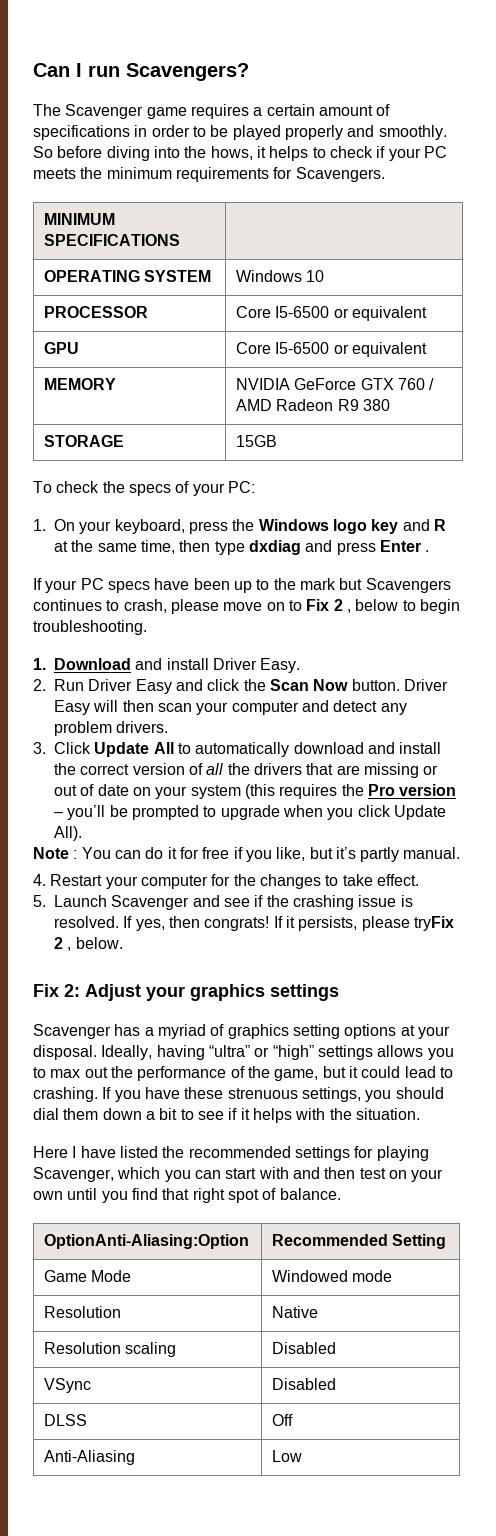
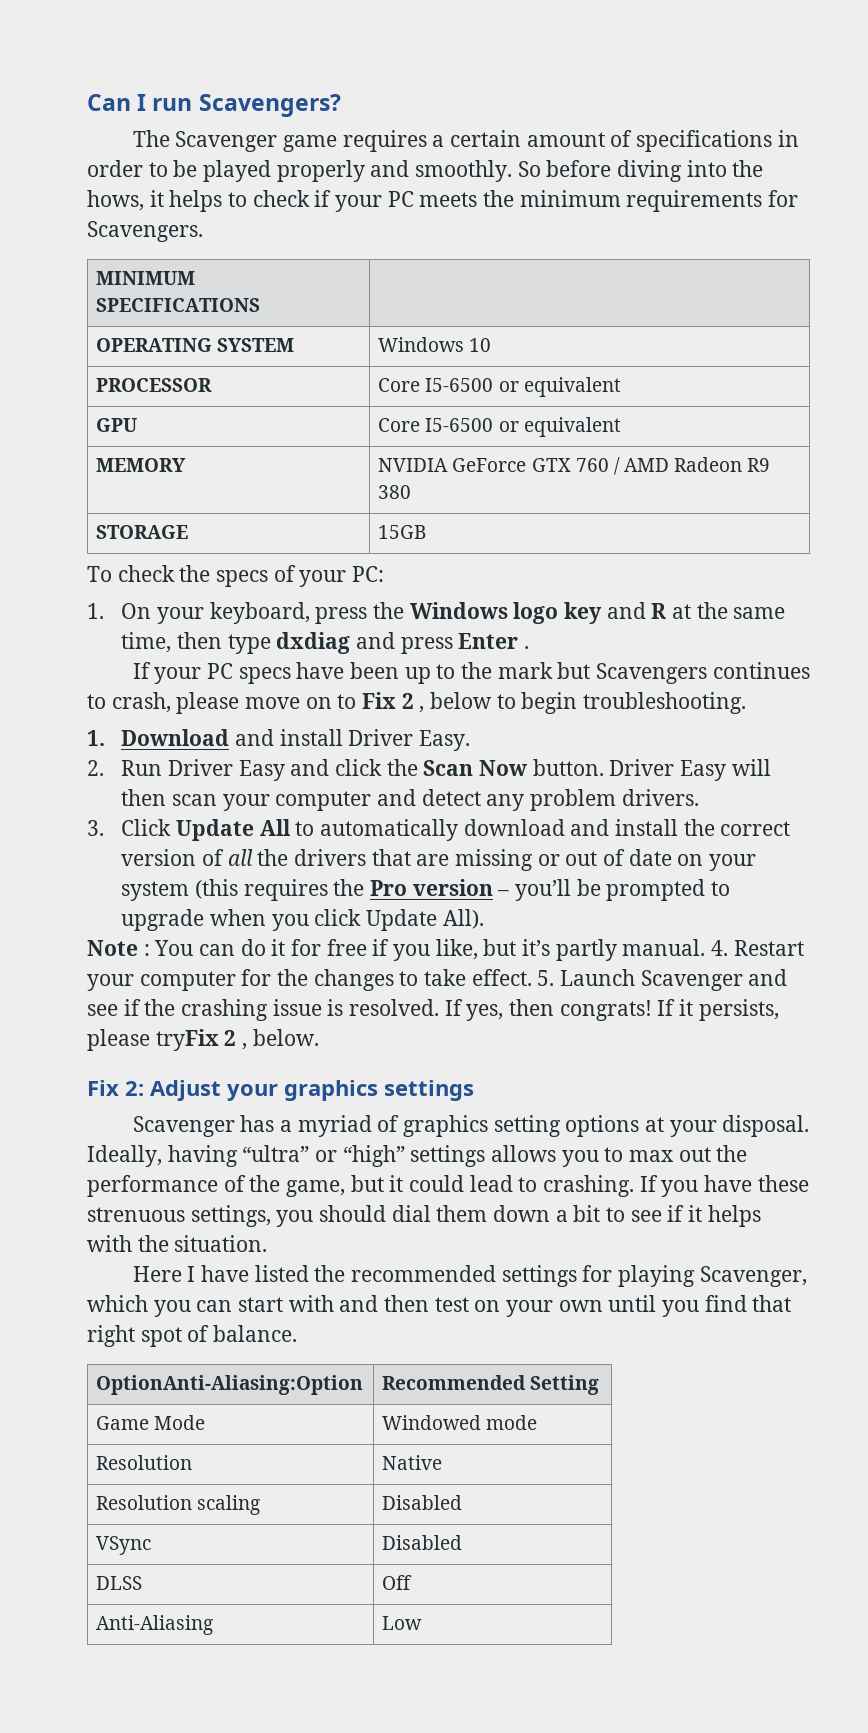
- Note : You can do it for free if you like, but it’s partly manual.
- 4. Restart your computer for the changes to take effect.
- 5. Launch Scavenger and see if the crashing issue is resolved.
+ Note : You can do it for free if you like, but it’s partly manual. 4. Restart your computer for the changes to take effect. 5. Launch Scavenger and see if the crashing issue is resolved.

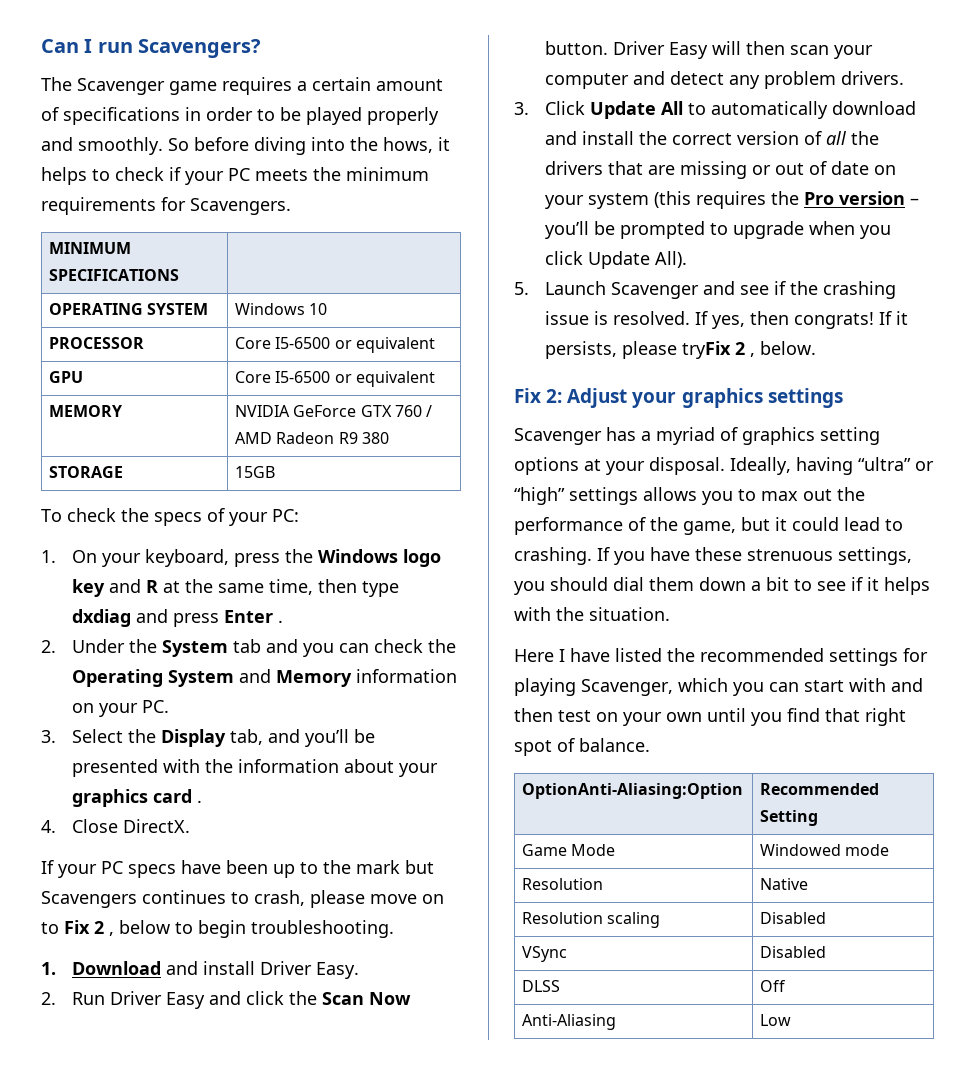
+ 2. Under the System tab and you can check the Operating System and Memory information on your PC.
+ 3. Select the Display tab, and you’ll be presented with the information about your graphics card .
+ 4. Close DirectX.
- Note : You can do it for free if you like, but it’s partly manual. 4. Restart your computer for the changes to take effect.

